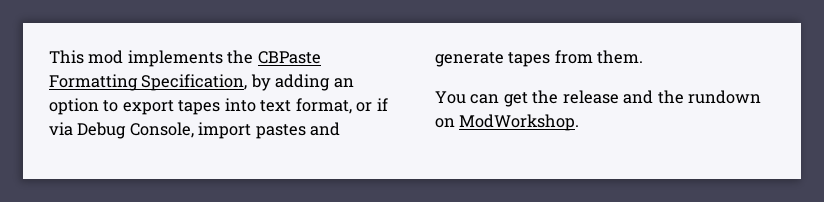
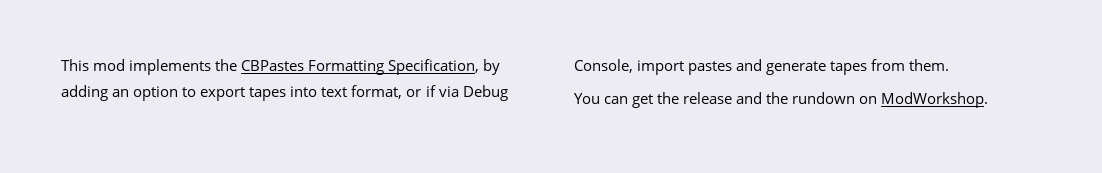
- This mod implements the CBPaste Formatting Specification, by adding an option to export tapes into text format, or if via Debug Console, import pastes and generate tapes from them.
+ This mod implements the CBPastes Formatting Specification, by adding an option to export tapes into text format, or if via Debug Console, import pastes and generate tapes from them.

